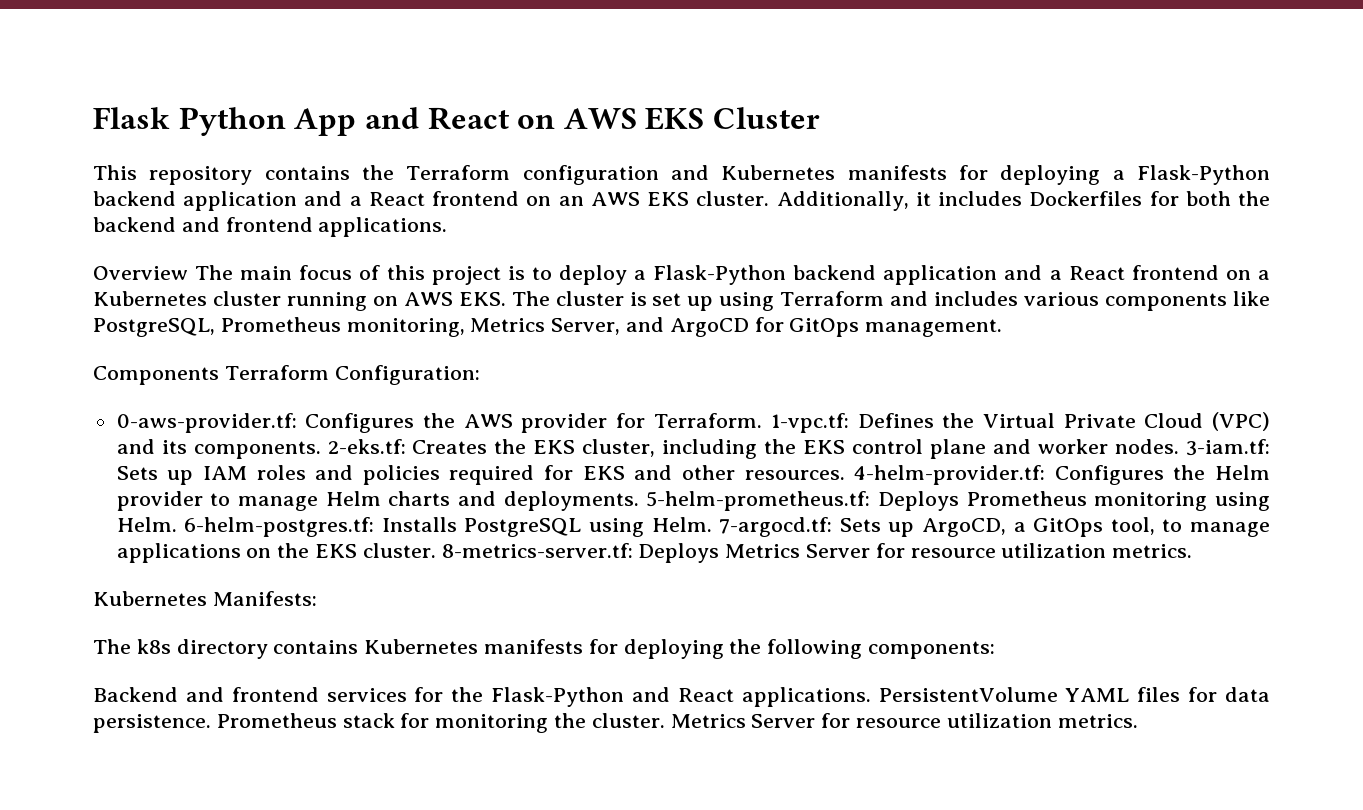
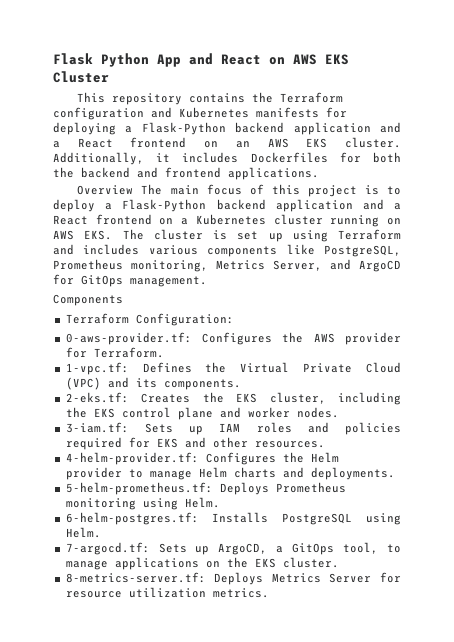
- Components Terraform Configuration:
+ Components
+ Terraform Configuration:
- Configures the AWS provider for Terraform. 1-vpc.tf:
+ Configures the AWS provider for Terraform.
+ 1-vpc.tf:
- Defines the Virtual Private Cloud (VPC) and its components. 2-eks.tf:
+ Defines the Virtual Private Cloud (VPC) and its components.
+ 2-eks.tf:
- Creates the EKS cluster, including the EKS control plane and worker nodes. 3-iam.tf:
+ Creates the EKS cluster, including the EKS control plane and worker nodes.
+ 3-iam.tf:
- Sets up IAM roles and policies required for EKS and other resources. 4-helm-provider.tf:
+ Sets up IAM roles and policies required for EKS and other resources.
+ 4-helm-provider.tf:
- Configures the Helm provider to manage Helm charts and deployments. 5-helm-prometheus.tf:
+ Configures the Helm provider to manage Helm charts and deployments.
+ 5-helm-prometheus.tf:
- Deploys Prometheus monitoring using Helm. 6-helm-postgres.tf:
+ Deploys Prometheus monitoring using Helm.
+ 6-helm-postgres.tf:
- Installs PostgreSQL using Helm. 7-argocd.tf:
+ Installs PostgreSQL using Helm.
+ 7-argocd.tf:
- Sets up ArgoCD, a GitOps tool, to manage applications on the EKS cluster. 8-metrics-server.tf:
+ Sets up ArgoCD, a GitOps tool, to manage applications on the EKS cluster.
+ 8-metrics-server.tf:
- Kubernetes Manifests:
- The k8s directory contains Kubernetes manifests for deploying the following components:
- Backend and frontend services for the Flask-Python and React applications. PersistentVolume YAML files for data persistence. Prometheus stack for monitoring the cluster. Metrics Server for resource utilization metrics.

